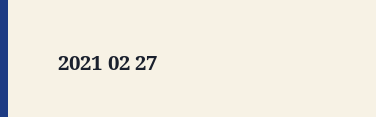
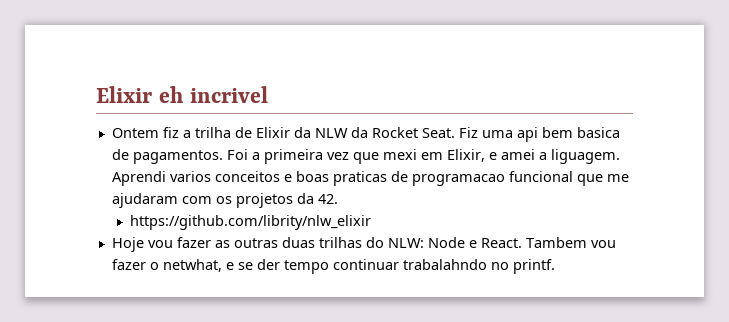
- 2021 02 27
+ Elixir eh incrivel
+ Ontem fiz a trilha de Elixir da NLW da Rocket Seat. Fiz uma api bem basica de pagamentos. Foi a primeira vez que mexi em Elixir, e amei a liguagem. Aprendi varios conceitos e boas praticas de programacao funcional que me ajudaram com os projetos da 42.
+ https://github.com/librity/nlw_elixir
+ Hoje vou fazer as outras duas trilhas do NLW: Node e React. Tambem vou fazer o netwhat, e se der tempo continuar trabalahndo no printf.

